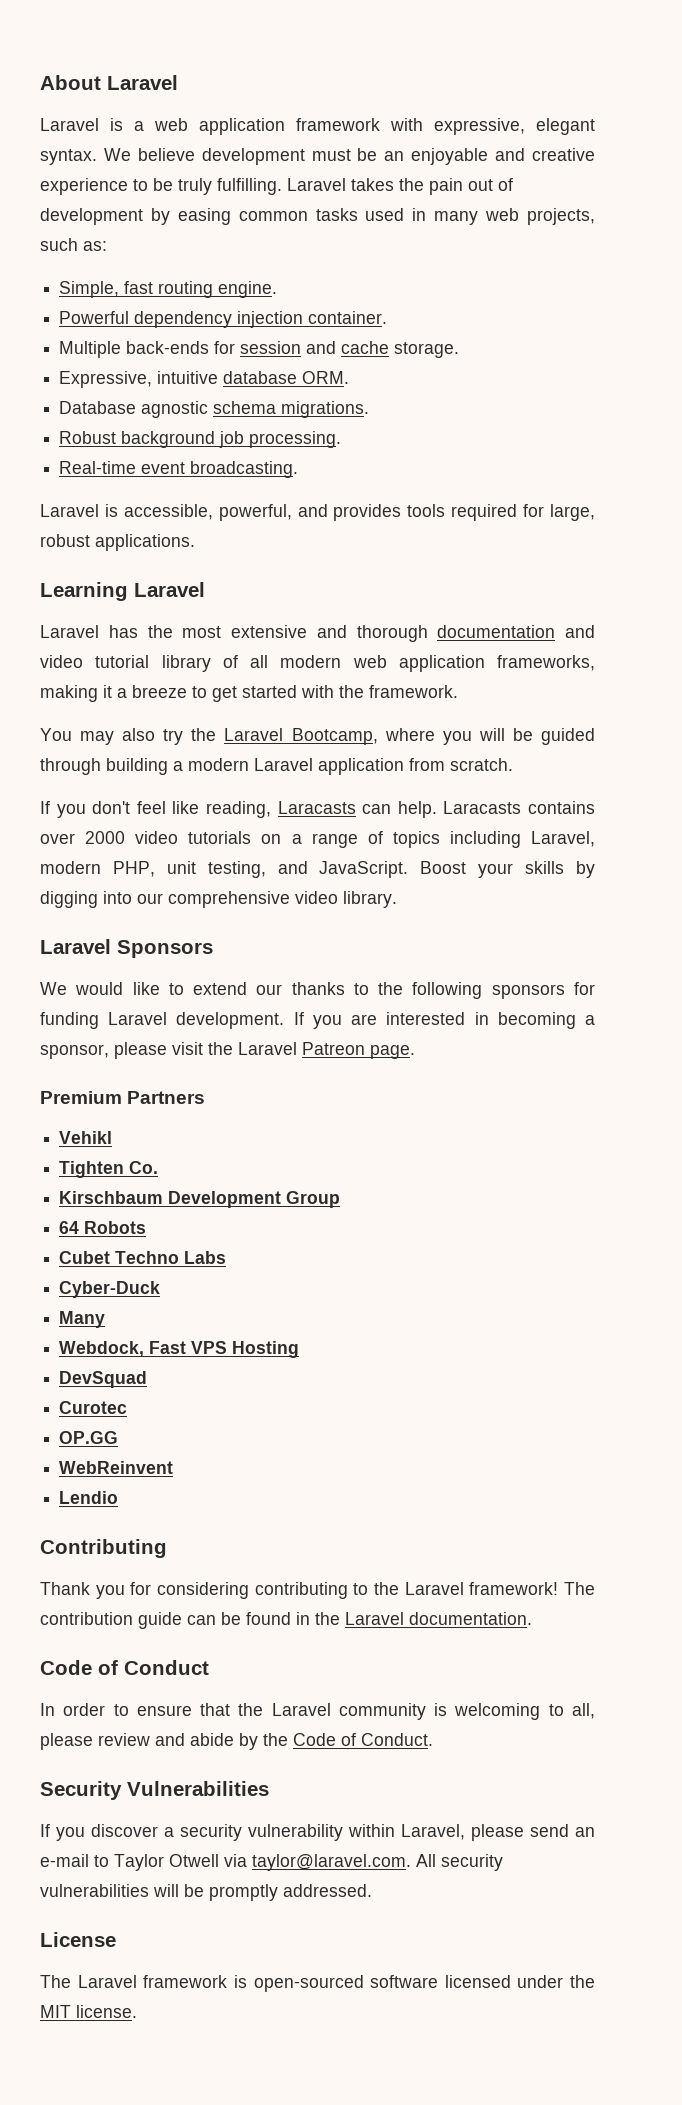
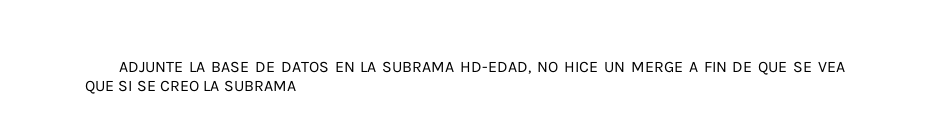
- About Laravel
- Laravel is a web application framework with expressive, elegant syntax. We believe development must be an enjoyable and creative experience to be truly fulfilling. Laravel takes the pain out of development by easing common tasks used in many web projects, such as:
- Simple, fast routing engine.
- Powerful dependency injection container.
- Multiple back-ends for session and cache storage.
- Expressive, intuitive database ORM.
- Database agnostic schema migrations.
- Robust background job processing.
- Real-time event broadcasting.
- Laravel is accessible, powerful, and provides tools required for large, robust applications.
- Learning Laravel
- Laravel has the most extensive and thorough documentation and video tutorial library of all modern web application frameworks, making it a breeze to get started with the framework.
- You may also try the Laravel Bootcamp, where you will be guided through building a modern Laravel application from scratch.
- If you don't feel like reading, Laracasts can help. Laracasts contains over 2000 video tutorials on a range of topics including Laravel, modern PHP, unit testing, and JavaScript. Boost your skills by digging into our comprehensive video library.
- Laravel Sponsors
- We would like to extend our thanks to the following sponsors for funding Laravel development. If you are interested in becoming a sponsor, please visit the Laravel Patreon page.
- Premium Partners
- Vehikl
- Tighten Co.
- Kirschbaum Development Group
- 64 Robots
- Cubet Techno Labs
- Cyber-Duck
- Many
- Webdock, Fast VPS Hosting
- DevSquad
- Curotec
- OP.GG
- WebReinvent
- Lendio
- Contributing
- Thank you for considering contributing to the Laravel framework! The contribution guide can be found in the Laravel documentation.
- Code of Conduct
- In order to ensure that the Laravel community is welcoming to all, please review and abide by the Code of Conduct.
- Security Vulnerabilities
- If you discover a security vulnerability within Laravel, please send an e-mail to Taylor Otwell via taylor@laravel.com. All security vulnerabilities will be promptly addressed.
- License
- The Laravel framework is open-sourced software licensed under the MIT license.
+ ADJUNTE LA BASE DE DATOS EN LA SUBRAMA HD-EDAD, NO HICE UN MERGE A FIN DE QUE SE VEA QUE SI SE CREO LA SUBRAMA

